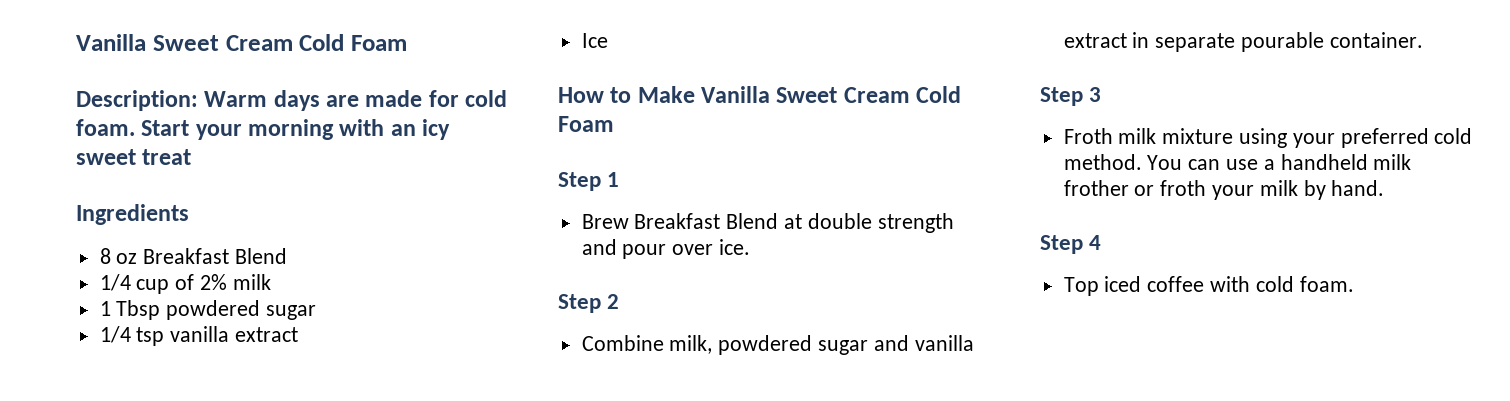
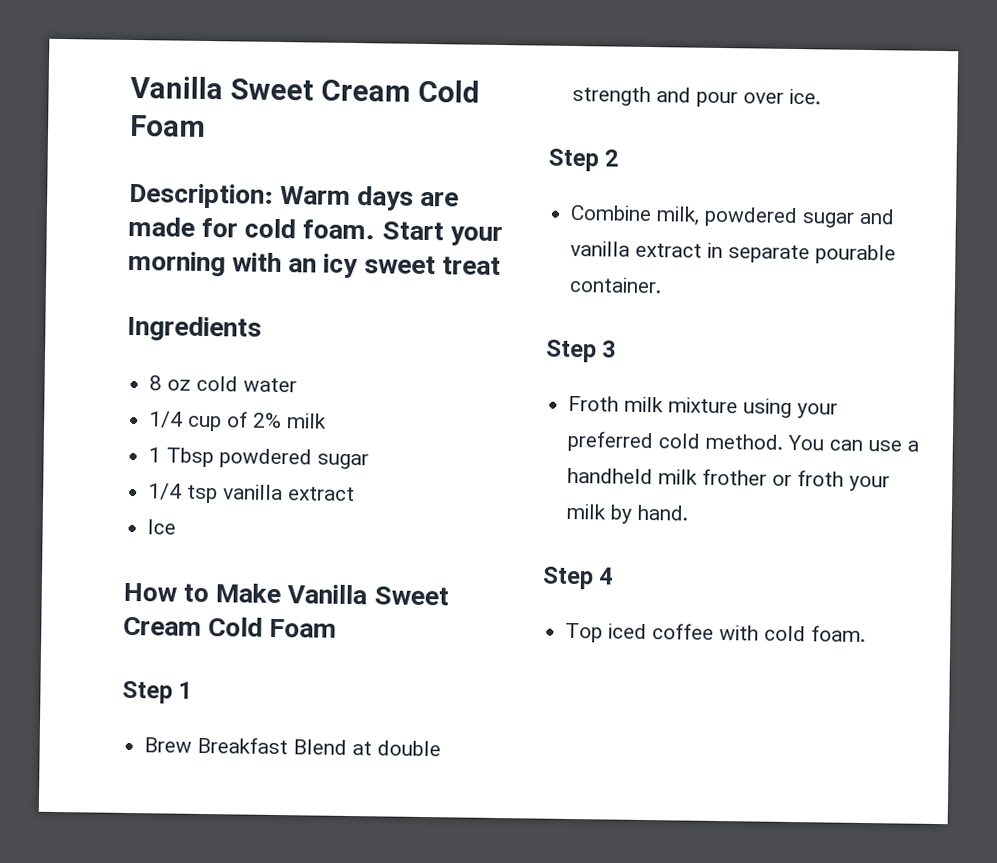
- 8 oz Breakfast Blend
+ 8 oz cold water

